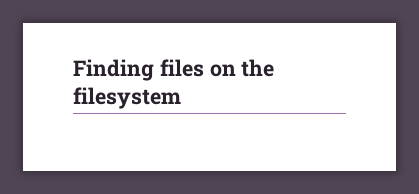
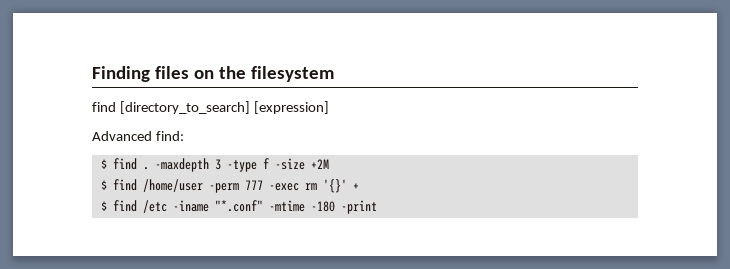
+ find [directory_to_search] [expression]
+ Advanced find:
+ $ find . -maxdepth 3 -type f -size +2M
+ $ find /home/user -perm 777 -exec rm '{}' +
+ $ find /etc -iname "*.conf" -mtime -180 -print

